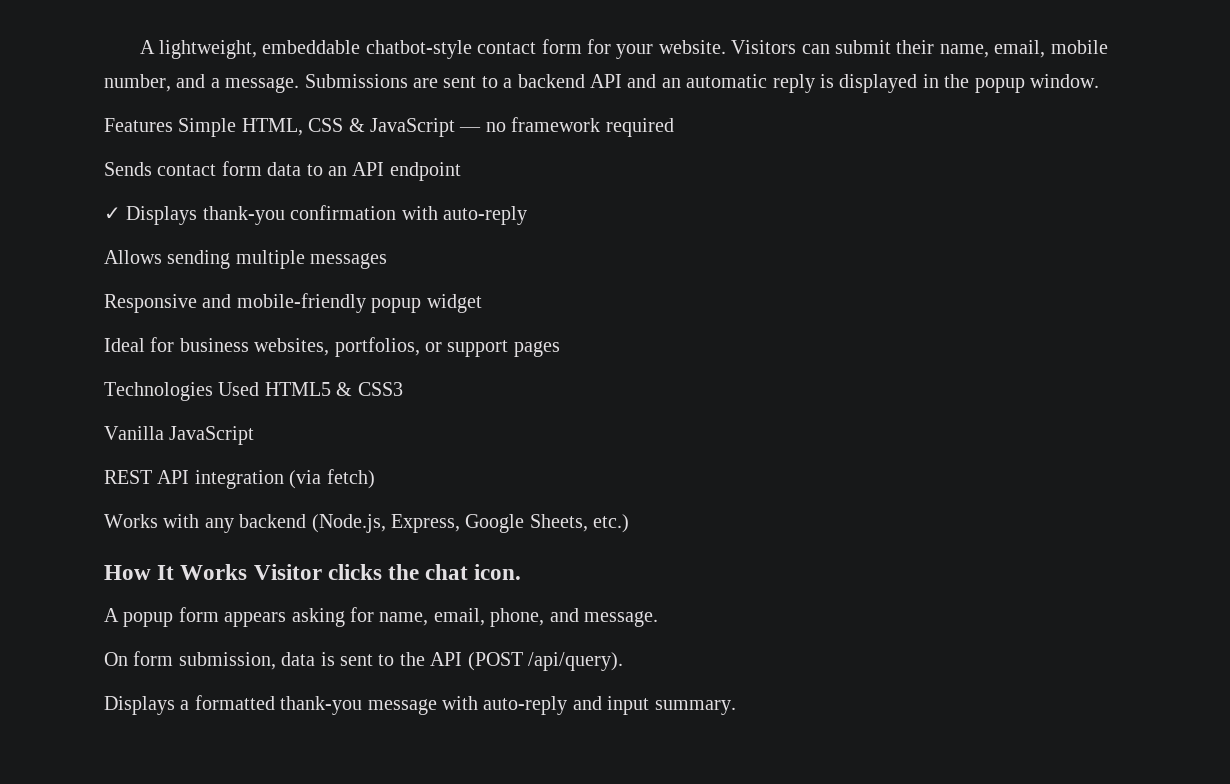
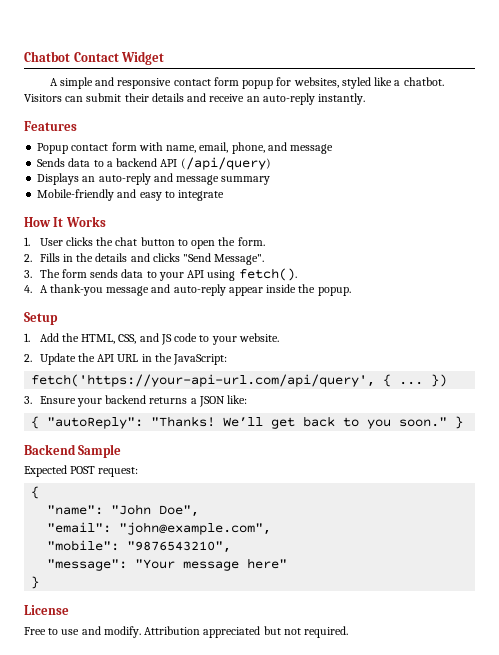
- A lightweight, embeddable chatbot-style contact form for your website. Visitors can submit their name, email, mobile number, and a message. Submissions are sent to a backend API and an automatic reply is displayed in the popup window.
- Features Simple HTML, CSS & JavaScript — no framework required
- Sends contact form data to an API endpoint
- ✓ Displays thank-you confirmation with auto-reply
- Allows sending multiple messages
- Responsive and mobile-friendly popup widget
- Ideal for business websites, portfolios, or support pages
- Technologies Used HTML5 & CSS3
- Vanilla JavaScript
- REST API integration (via fetch)
- Works with any backend (Node.js, Express, Google Sheets, etc.)
+ Chatbot Contact Widget
+ A simple and responsive contact form popup for websites, styled like a chatbot. Visitors can submit their details and receive an auto-reply instantly.
+ Features
+ Popup contact form with name, email, phone, and message
+ Sends data to a backend API (/api/query)
+ Displays an auto-reply and message summary
+ Mobile-friendly and easy to integrate
- How It Works Visitor clicks the chat icon.
- A popup form appears asking for name, email, phone, and message.
- On form submission, data is sent to the API (POST /api/query).
- Displays a formatted thank-you message with auto-reply and input summary.
+ How It Works
+ 1. User clicks the chat button to open the form.
+ 2. Fills in the details and clicks "Send Message".
+ 3. The form sends data to your API using fetch().
+ 4. A thank-you message and auto-reply appear inside the popup.
+ Setup
+ 1. Add the HTML, CSS, and JS code to your website.
+ 2. Update the API URL in the JavaScript:
+ fetch('https://your-api-url.com/api/query', { ... })
+ 3. Ensure your backend returns a JSON like:
+ { "autoReply": "Thanks! We’ll get back to you soon." }
+ Backend Sample
+ Expected POST request:
+ {
+ "name": "John Doe",
+ "email": "john@example.com",
+ "mobile": "9876543210",
+ "message": "Your message here"
+ }
+ License
+ Free to use and modify. Attribution appreciated but not required.

